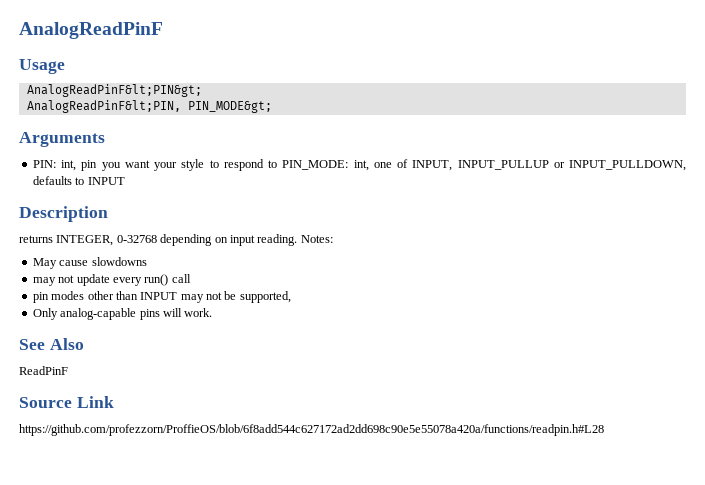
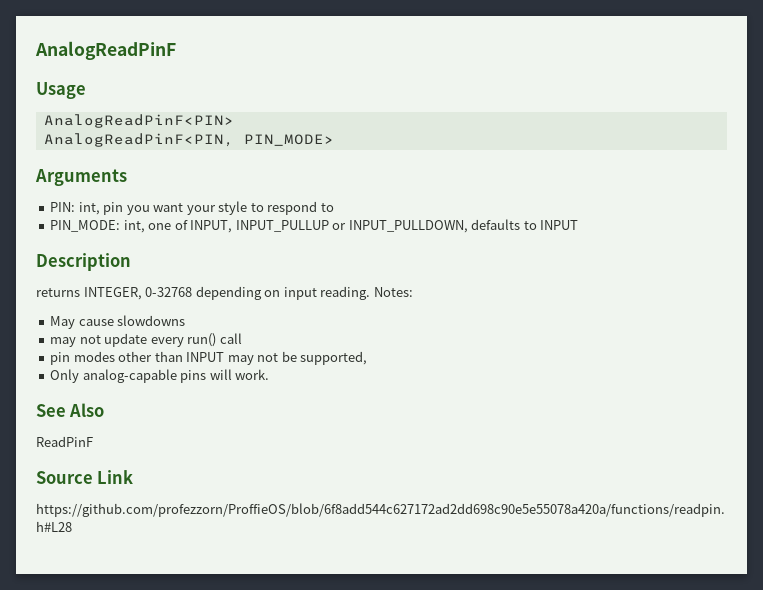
- AnalogReadPinF&lt;PIN&gt;
- AnalogReadPinF&lt;PIN, PIN_MODE&gt;
+ AnalogReadPinF<PIN>
+ AnalogReadPinF<PIN, PIN_MODE>
- PIN: int, pin you want your style to respond to PIN_MODE: int, one of INPUT, INPUT_PULLUP or INPUT_PULLDOWN, defaults to INPUT
+ PIN: int, pin you want your style to respond to
+ PIN_MODE: int, one of INPUT, INPUT_PULLUP or INPUT_PULLDOWN, defaults to INPUT

